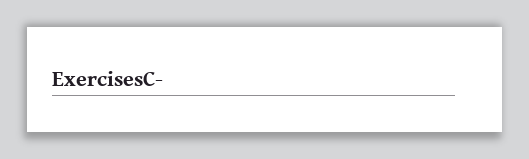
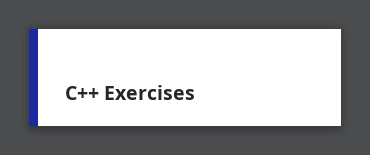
- ExercisesC-
+ C++ Exercises

